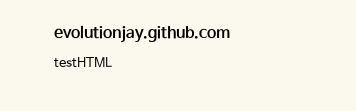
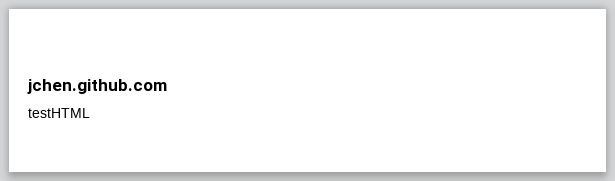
- evolutionjay.github.com
+ jchen.github.com

